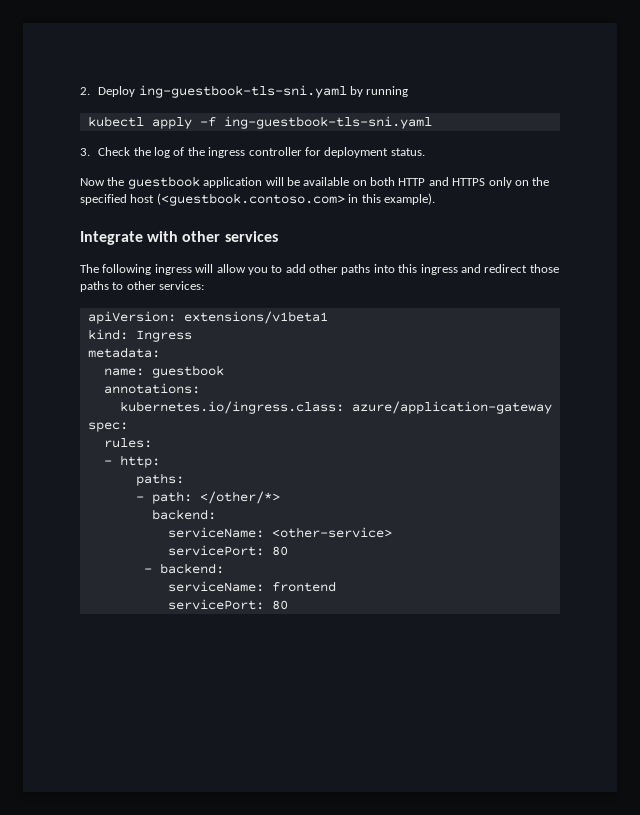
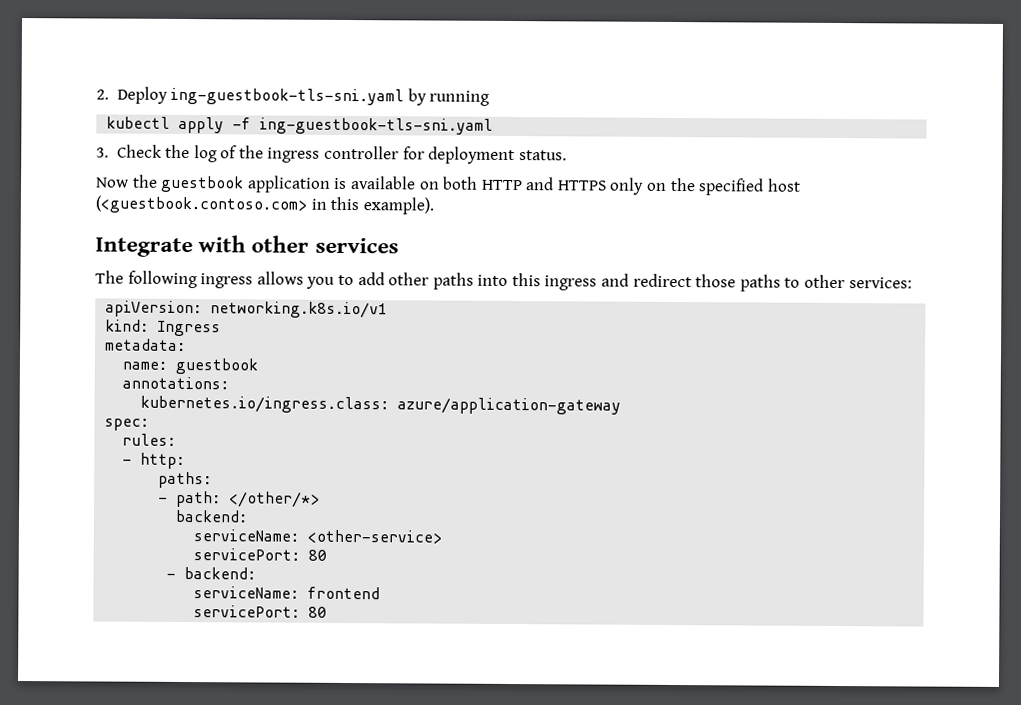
- Now the guestbook application will be available on both HTTP and HTTPS only on the specified host (<guestbook.contoso.com> in this example).
+ Now the guestbook application is available on both HTTP and HTTPS only on the specified host (<guestbook.contoso.com> in this example).
- The following ingress will allow you to add other paths into this ingress and redirect those paths to other services:
+ The following ingress allows you to add other paths into this ingress and redirect those paths to other services:
- apiVersion: extensions/v1beta1
+ apiVersion: networking.k8s.io/v1

